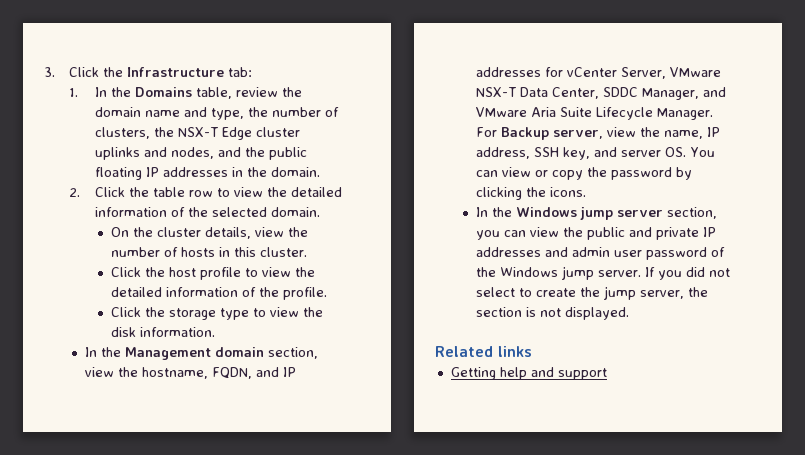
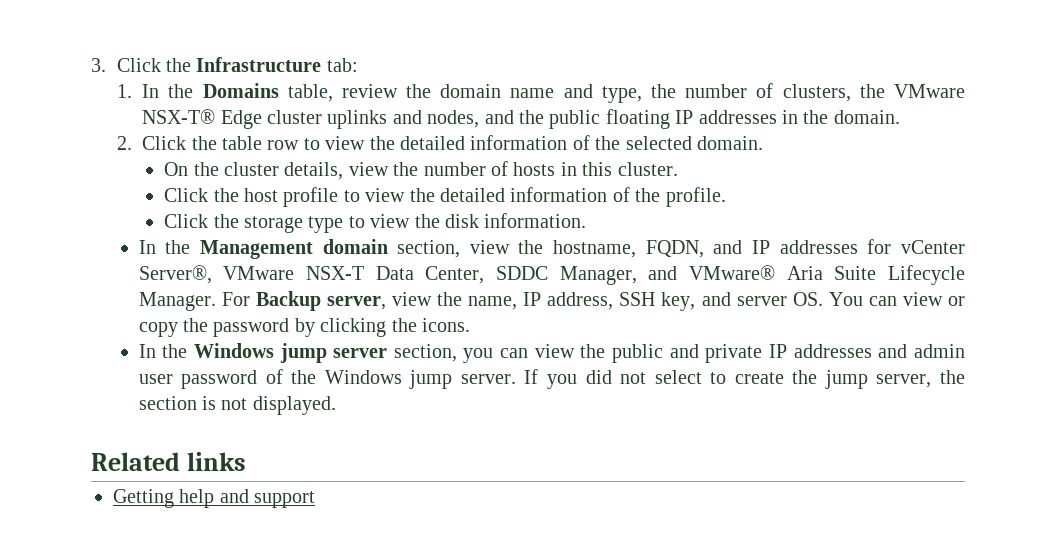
- 1. In the Domains table, review the domain name and type, the number of clusters, the NSX-T Edge cluster uplinks and nodes, and the public floating IP addresses in the domain.
+ 1. In the Domains table, review the domain name and type, the number of clusters, the VMware NSX-T® Edge cluster uplinks and nodes, and the public floating IP addresses in the domain.
- In the Management domain section, view the hostname, FQDN, and IP addresses for vCenter Server, VMware NSX-T Data Center, SDDC Manager, and VMware Aria Suite Lifecycle Manager.
+ In the Management domain section, view the hostname, FQDN, and IP addresses for vCenter Server®, VMware NSX-T Data Center, SDDC Manager, and VMware® Aria Suite Lifecycle Manager.

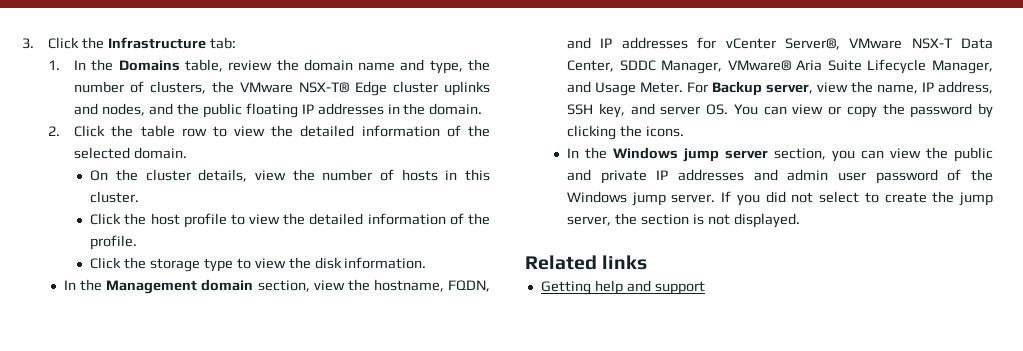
- In the Management domain section, view the hostname, FQDN, and IP addresses for vCenter Server®, VMware NSX-T Data Center, SDDC Manager, and VMware® Aria Suite Lifecycle Manager.
+ In the Management domain section, view the hostname, FQDN, and IP addresses for vCenter Server®, VMware NSX-T Data Center, SDDC Manager, VMware® Aria Suite Lifecycle Manager, and Usage Meter.

